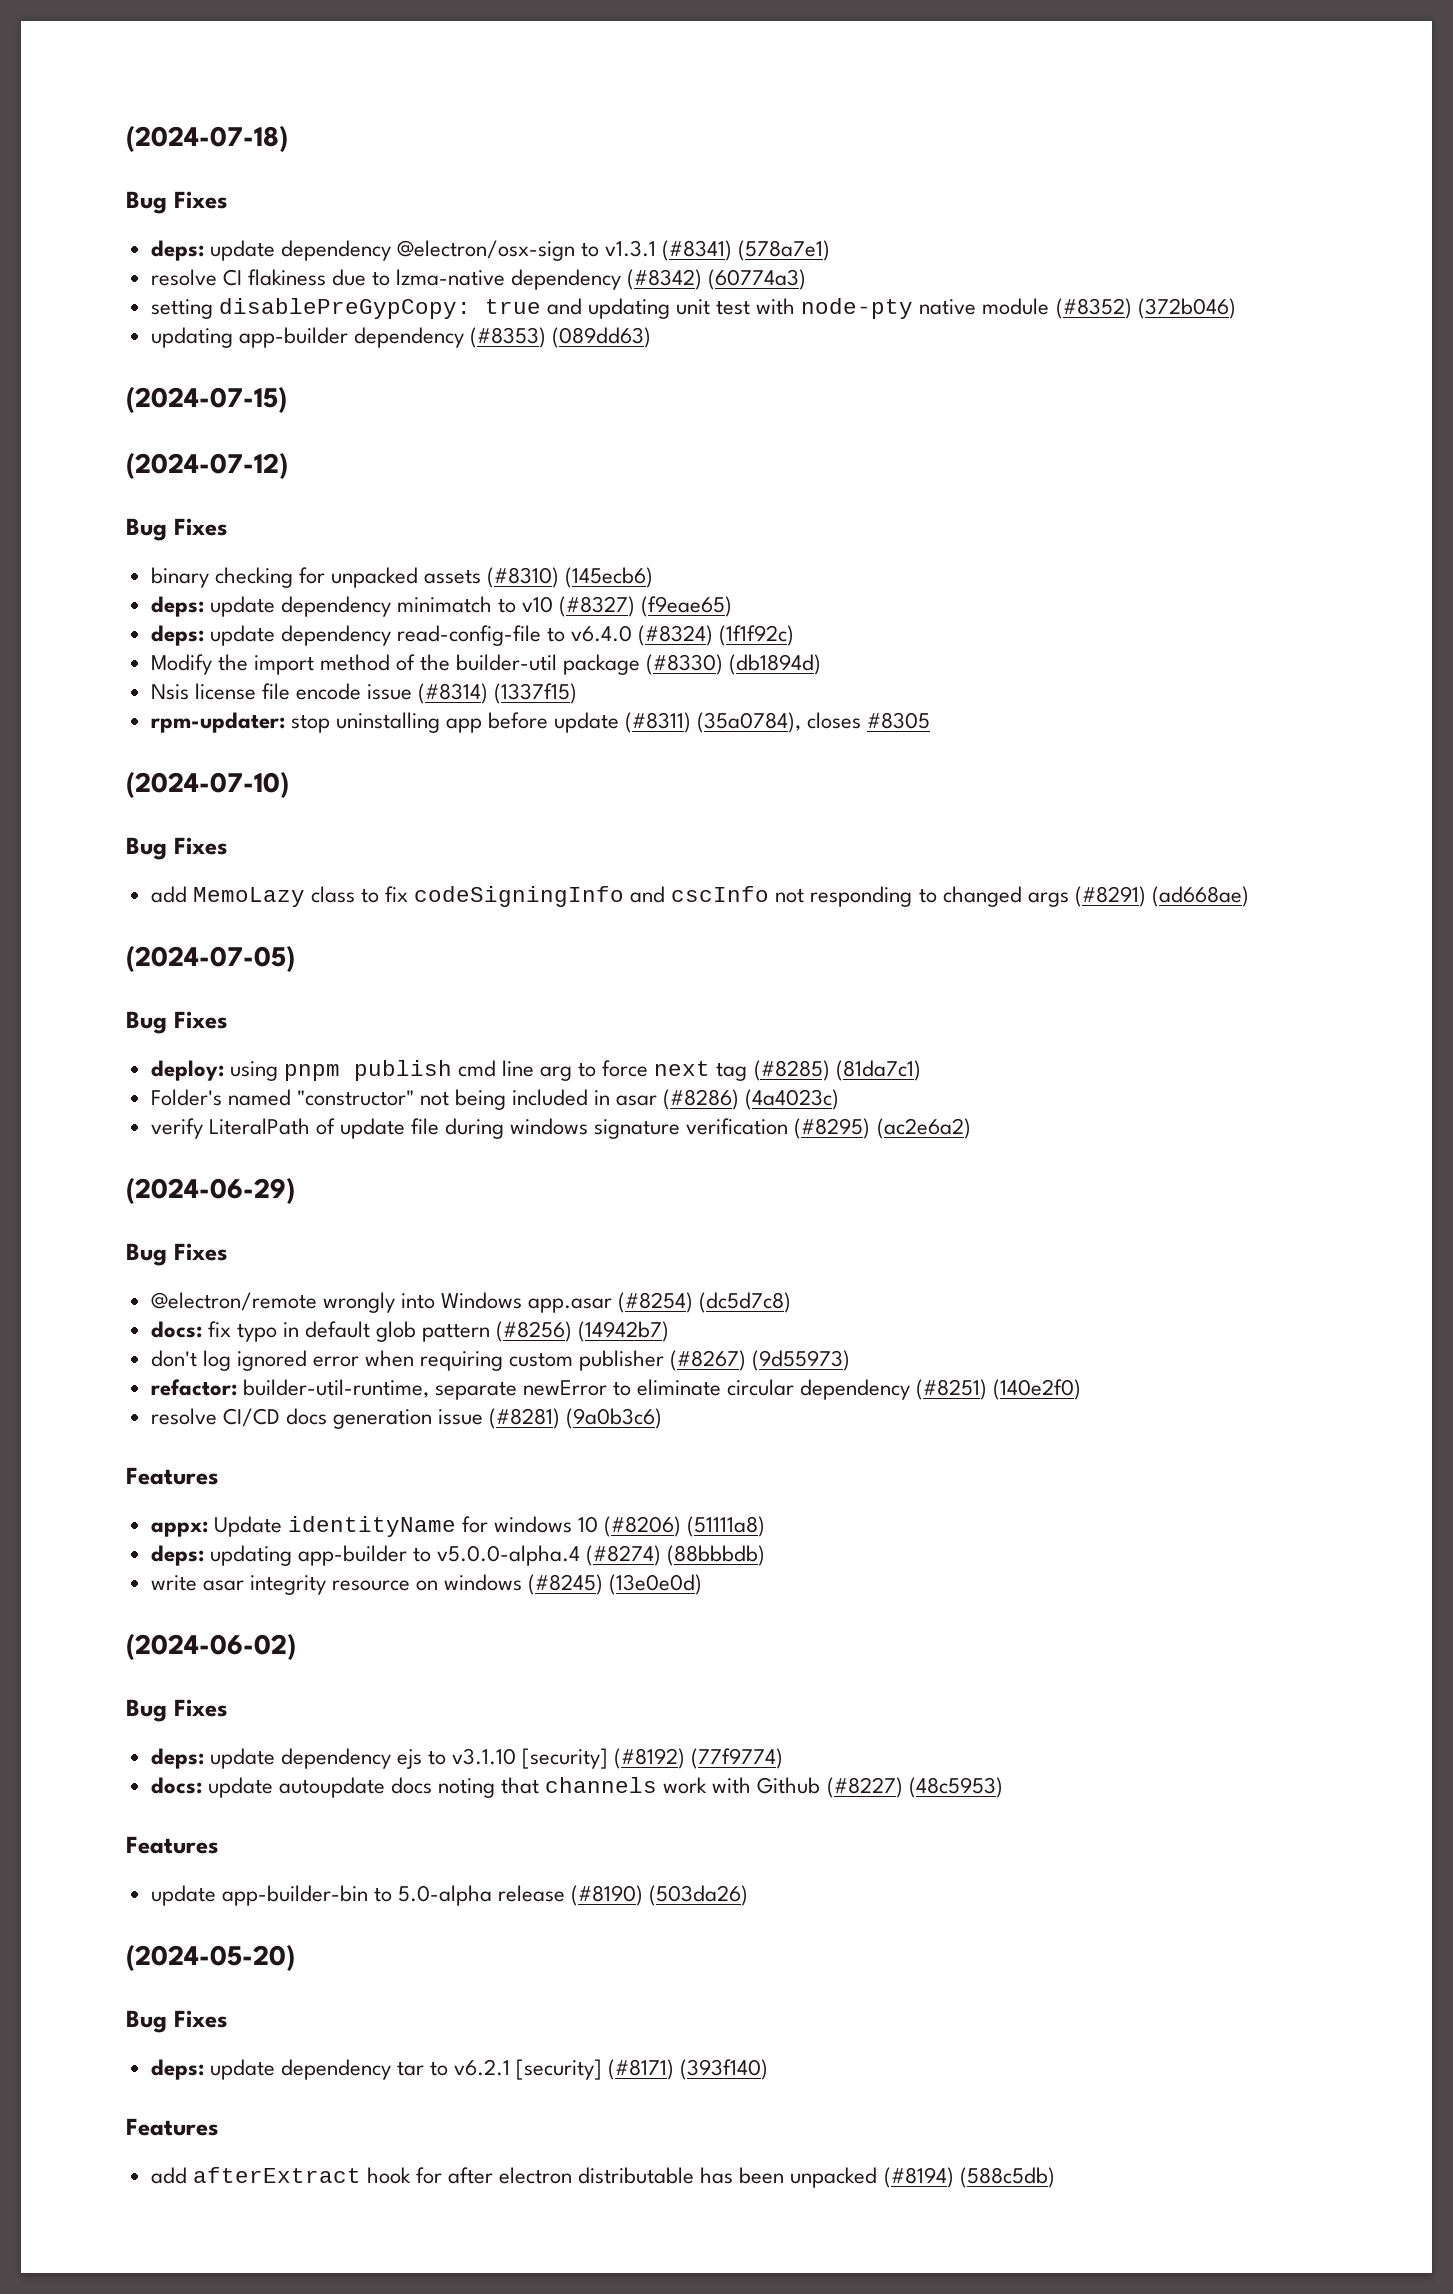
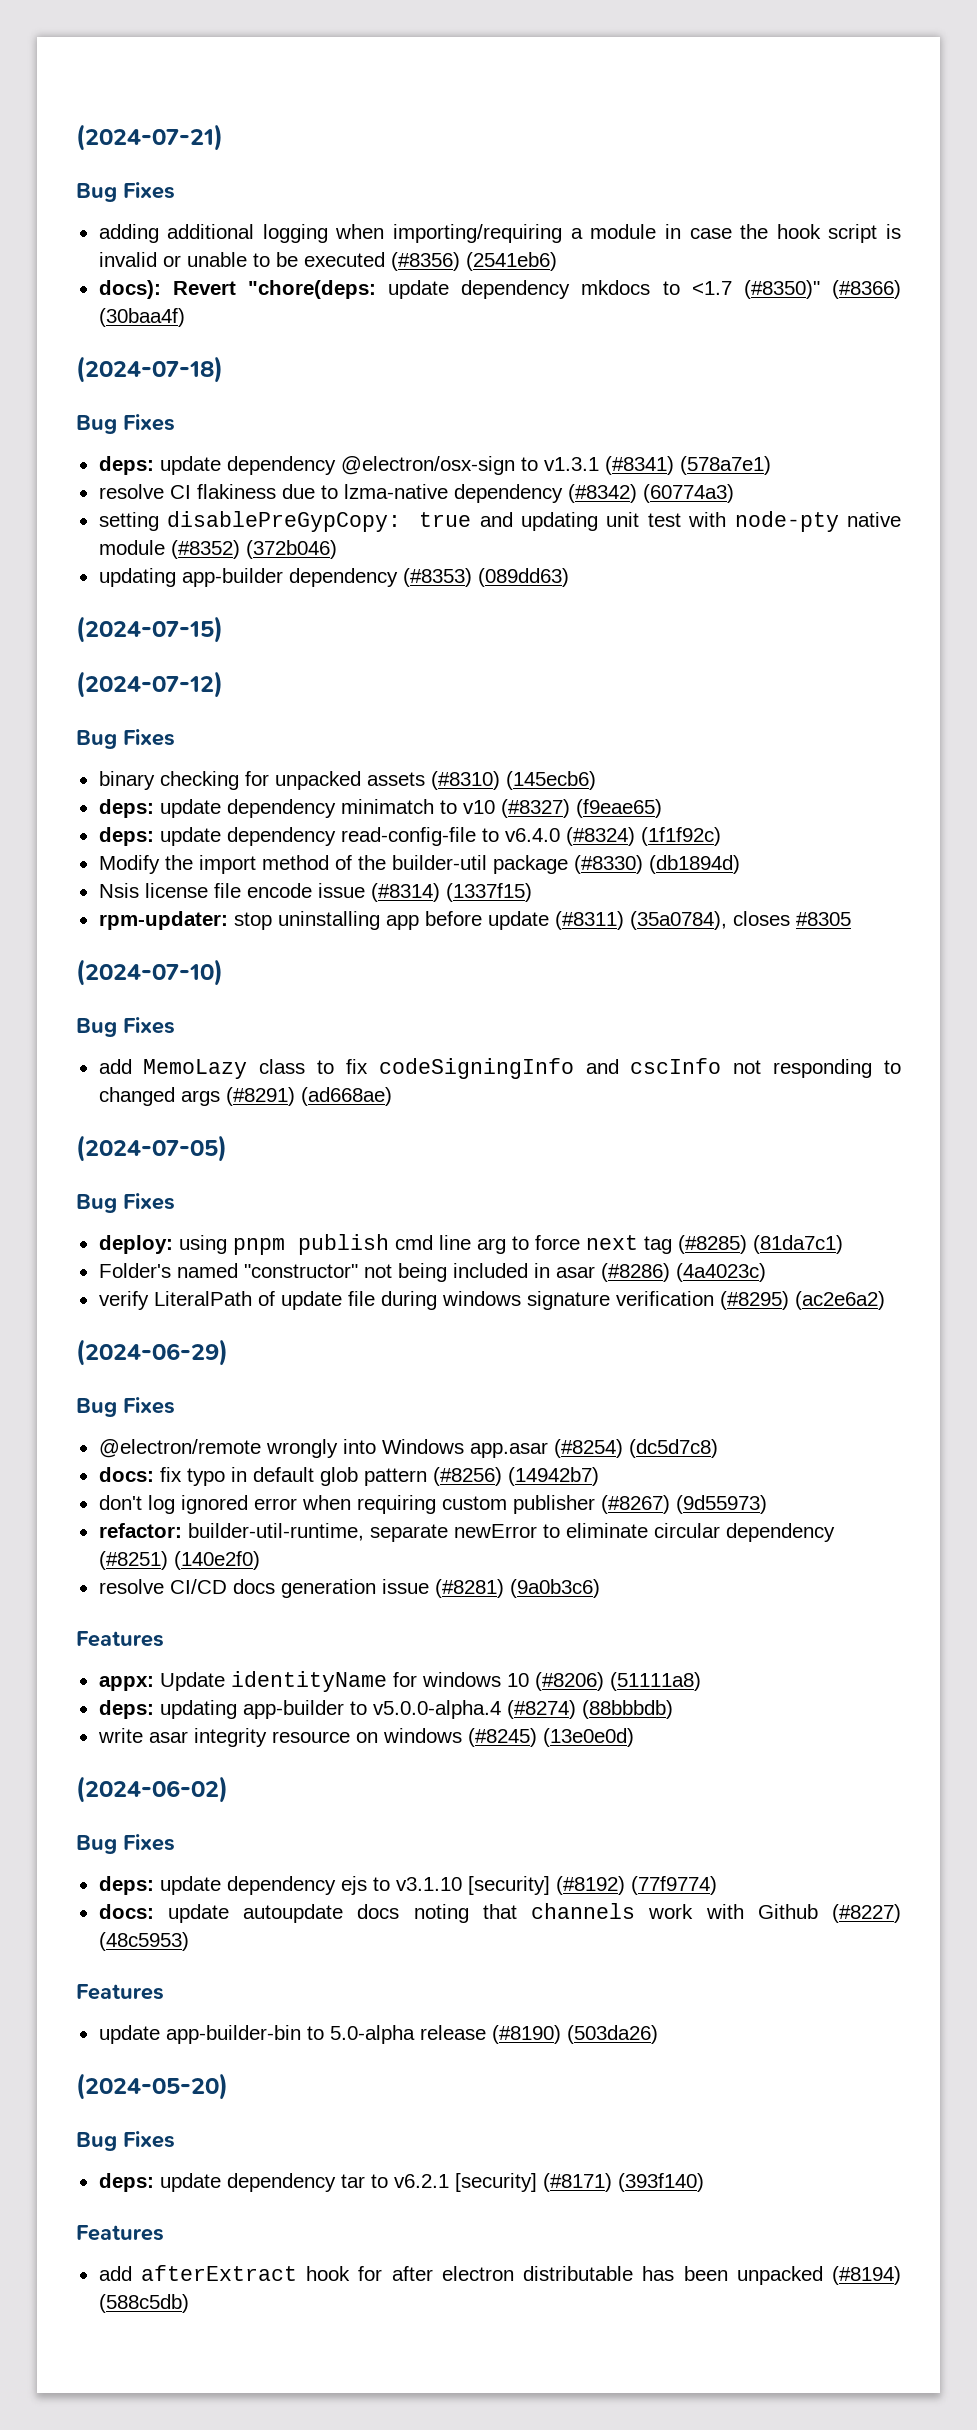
+ (2024-07-21)
+ Bug Fixes
+ adding additional logging when importing/requiring a module in case the hook script is invalid or unable to be executed (#8356) (2541eb6)
+ docs): Revert "chore(deps: update dependency mkdocs to <1.7 (#8350)" (#8366) (30baa4f)

